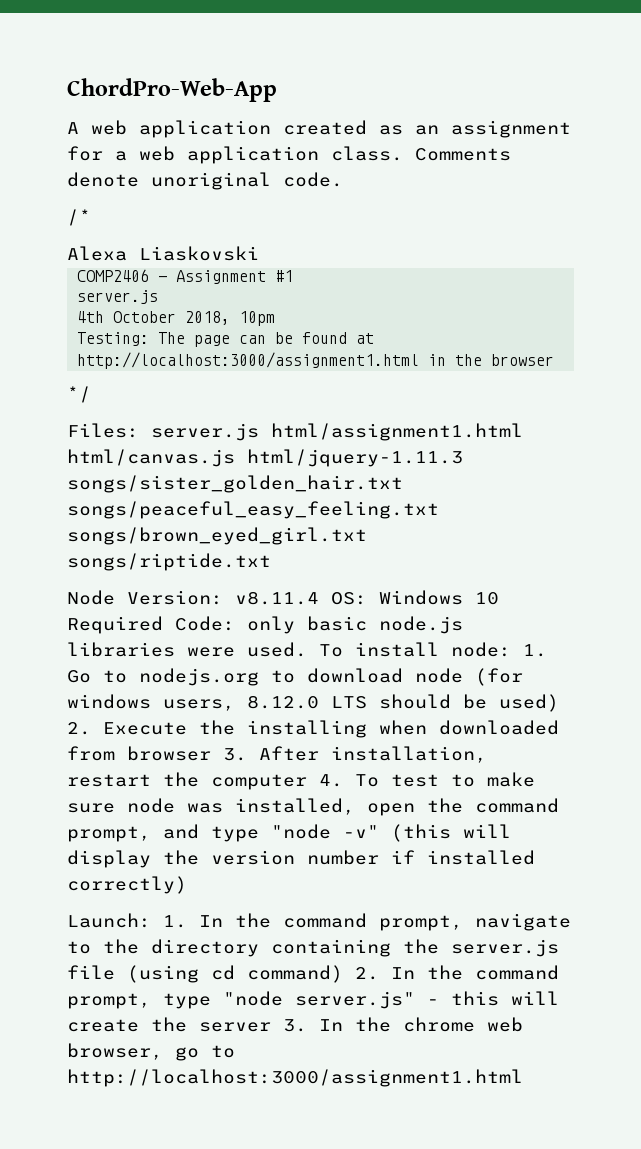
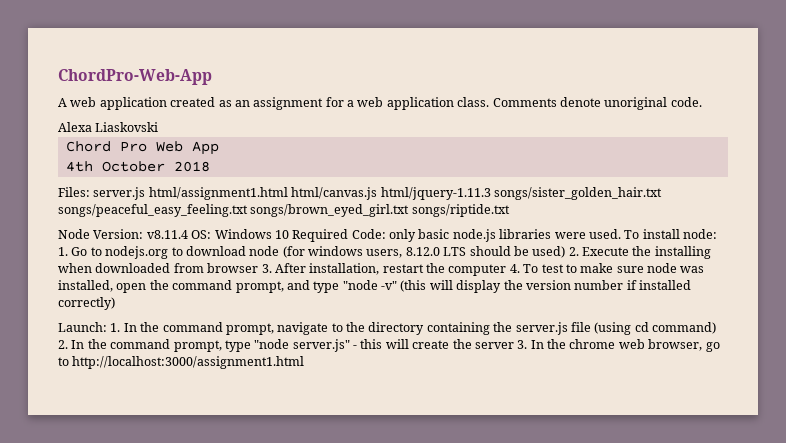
- /*
- COMP2406 - Assignment #1
- server.js
- 4th October 2018, 10pm
- Testing: The page can be found at http://localhost:3000/assignment1.html in the browser
- */
+ Chord Pro Web App
+ 4th October 2018

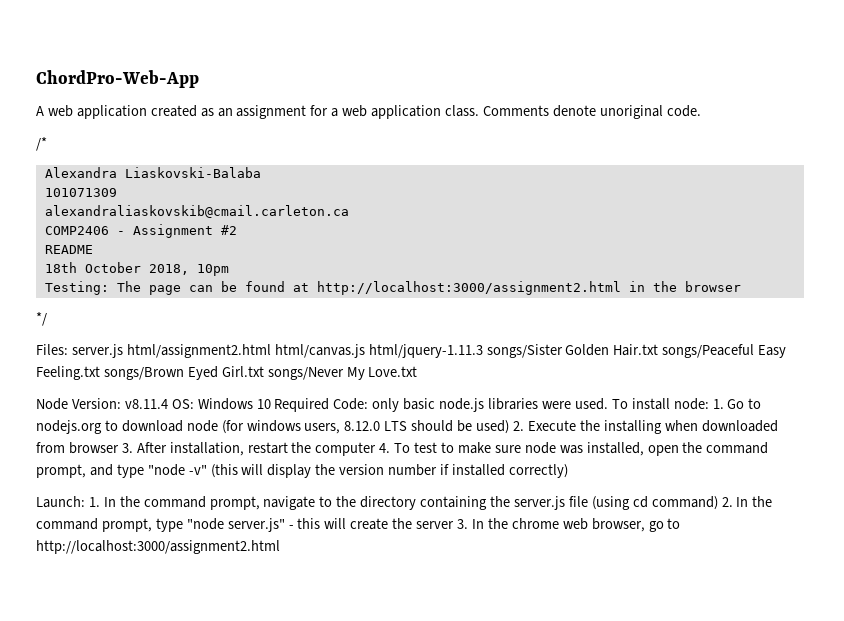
- Alexa Liaskovski
- Chord Pro Web App
- 4th October 2018
+ /*
+ Alexandra Liaskovski-Balaba
+ 101071309
+ alexandraliaskovskib@cmail.carleton.ca
+ COMP2406 - Assignment #2
+ README
+ 18th October 2018, 10pm
+ Testing: The page can be found at http://localhost:3000/assignment2.html in the browser
+ */
- Files: server.js html/assignment1.html html/canvas.js html/jquery-1.11.3 songs/sister_golden_hair.txt songs/peaceful_easy_feeling.txt songs/brown_eyed_girl.txt songs/riptide.txt
+ Files: server.js html/assignment2.html html/canvas.js html/jquery-1.11.3 songs/Sister Golden Hair.txt songs/Peaceful Easy Feeling.txt songs/Brown Eyed Girl.txt songs/Never My Love.txt
- Launch: 1. In the command prompt, navigate to the directory containing the server.js file (using cd command) 2. In the command prompt, type "node server.js" - this will create the server 3. In the chrome web browser, go to http://localhost:3000/assignment1.html
+ Launch: 1. In the command prompt, navigate to the directory containing the server.js file (using cd command) 2. In the command prompt, type "node server.js" - this will create the server 3. In the chrome web browser, go to http://localhost:3000/assignment2.html

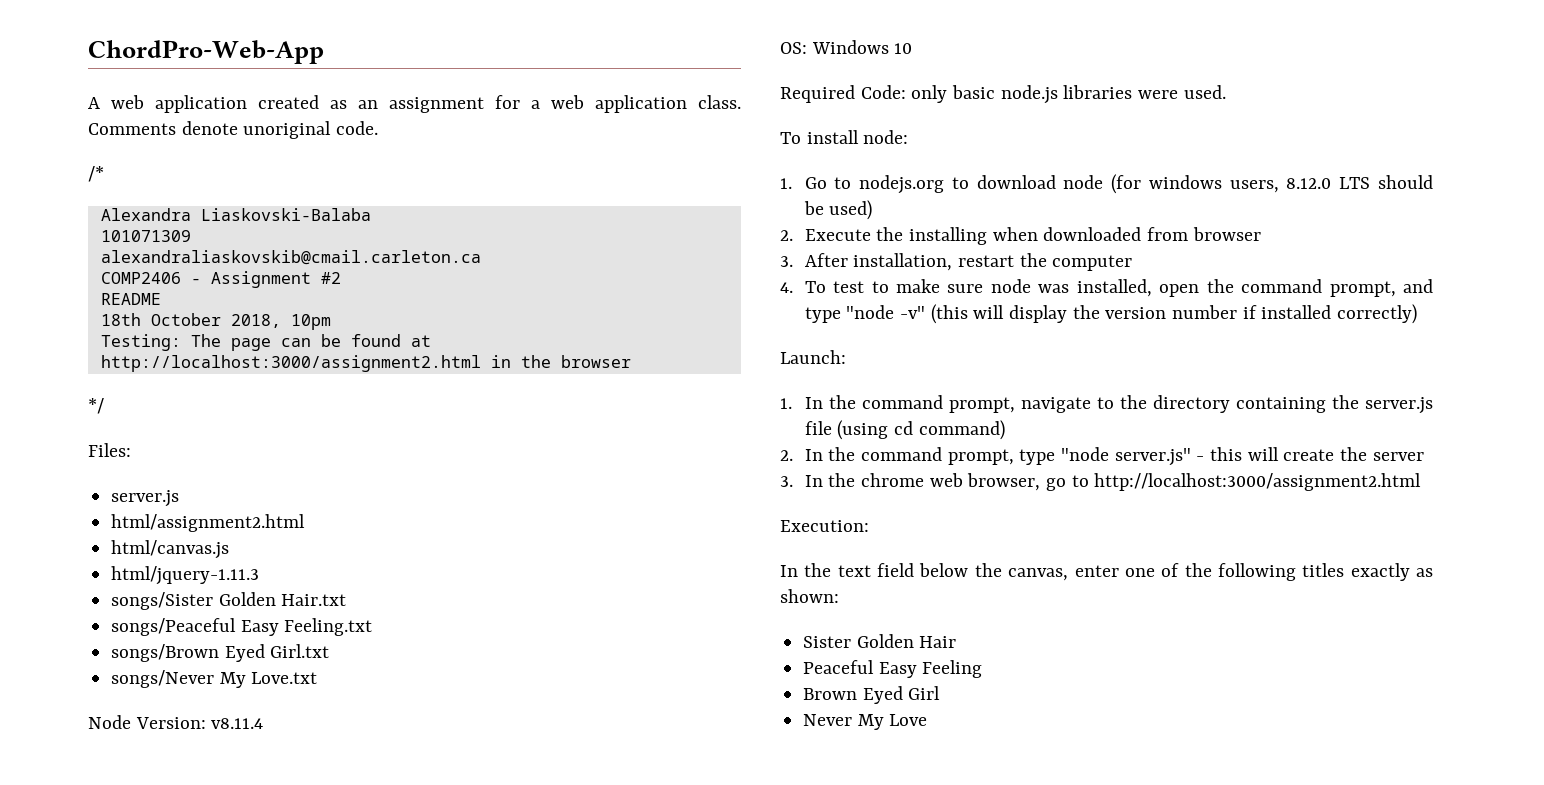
- Files: server.js html/assignment2.html html/canvas.js html/jquery-1.11.3 songs/Sister Golden Hair.txt songs/Peaceful Easy Feeling.txt songs/Brown Eyed Girl.txt songs/Never My Love.txt
+ Files:
+ server.js
+ html/assignment2.html
+ html/canvas.js
+ html/jquery-1.11.3
+ songs/Sister Golden Hair.txt
+ songs/Peaceful Easy Feeling.txt
+ songs/Brown Eyed Girl.txt
+ songs/Never My Love.txt
- v8.11.4 OS:
+ v8.11.4
+ OS:
- Windows 10 Required Code:
+ Windows 10
+ Required Code:
- only basic node.js libraries were used. To install node: 1. Go to nodejs.org to download node (for windows users, 8.12.0 LTS should be used) 2. Execute the installing when downloaded from browser 3. After installation, restart the computer 4. To test to make sure node was installed, open the command prompt, and type "node -v" (this will display the version number if installed correctly)
+ only basic node.js libraries were used.
+ To install node:
+ 1. Go to nodejs.org to download node (for windows users, 8.12.0 LTS should be used)
+ 2. Execute the installing when downloaded from browser
+ 3. After installation, restart the computer
+ 4. To test to make sure node was installed, open the command prompt, and type "node -v" (this will display the version number if installed correctly)
- Launch: 1. In the command prompt, navigate to the directory containing the server.js file (using cd command) 2. In the command prompt, type "node server.js" - this will create the server 3. In the chrome web browser, go to http://localhost:3000/assignment2.html
+ Launch:
+ 1. In the command prompt, navigate to the directory containing the server.js file (using cd command)
+ 2. In the command prompt, type "node server.js" - this will create the server
+ 3. In the chrome web browser, go to http://localhost:3000/assignment2.html
+ Execution:
+ In the text field below the canvas, enter one of the following titles exactly as shown:
+ Sister Golden Hair
+ Peaceful Easy Feeling
+ Brown Eyed Girl
+ Never My Love

